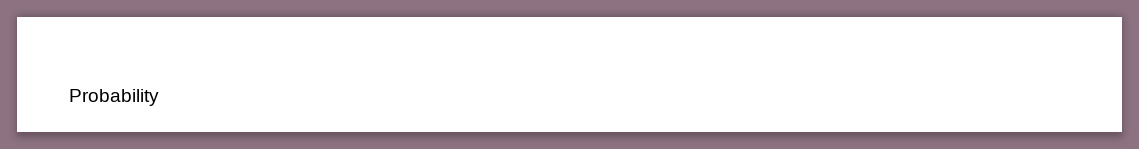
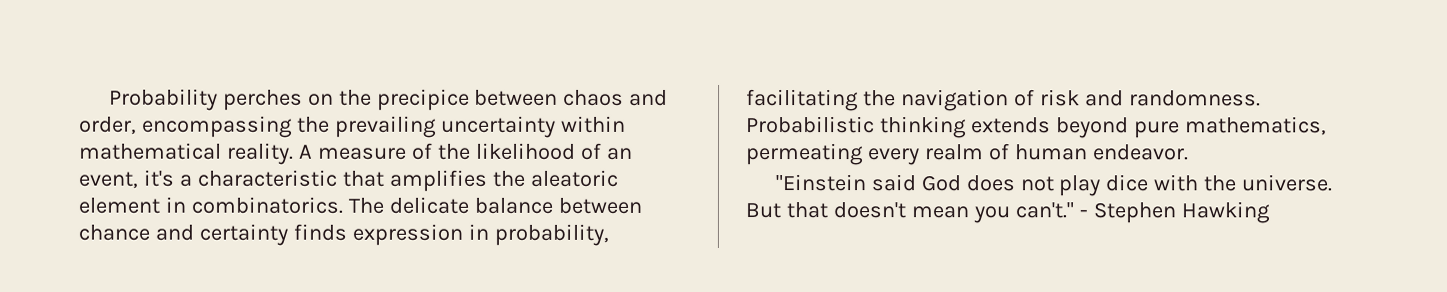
- Probability
+ Probability perches on the precipice between chaos and order, encompassing the prevailing uncertainty within mathematical reality. A measure of the likelihood of an event, it's a characteristic that amplifies the aleatoric element in combinatorics. The delicate balance between chance and certainty finds expression in probability, facilitating the navigation of risk and randomness. Probabilistic thinking extends beyond pure mathematics, permeating every realm of human endeavor.
+ "Einstein said God does not play dice with the universe. But that doesn't mean you can't." - Stephen Hawking

